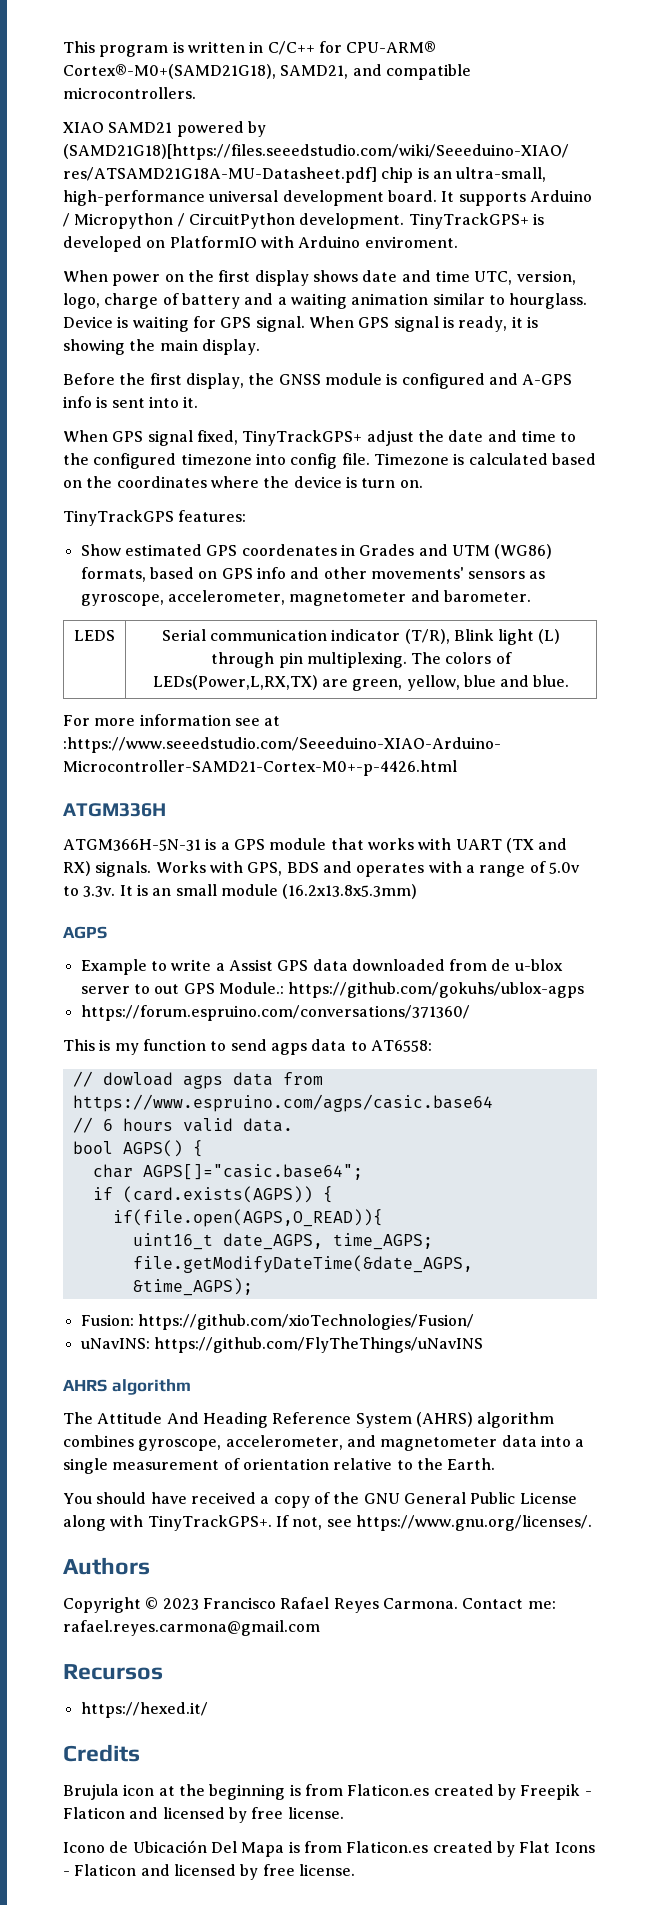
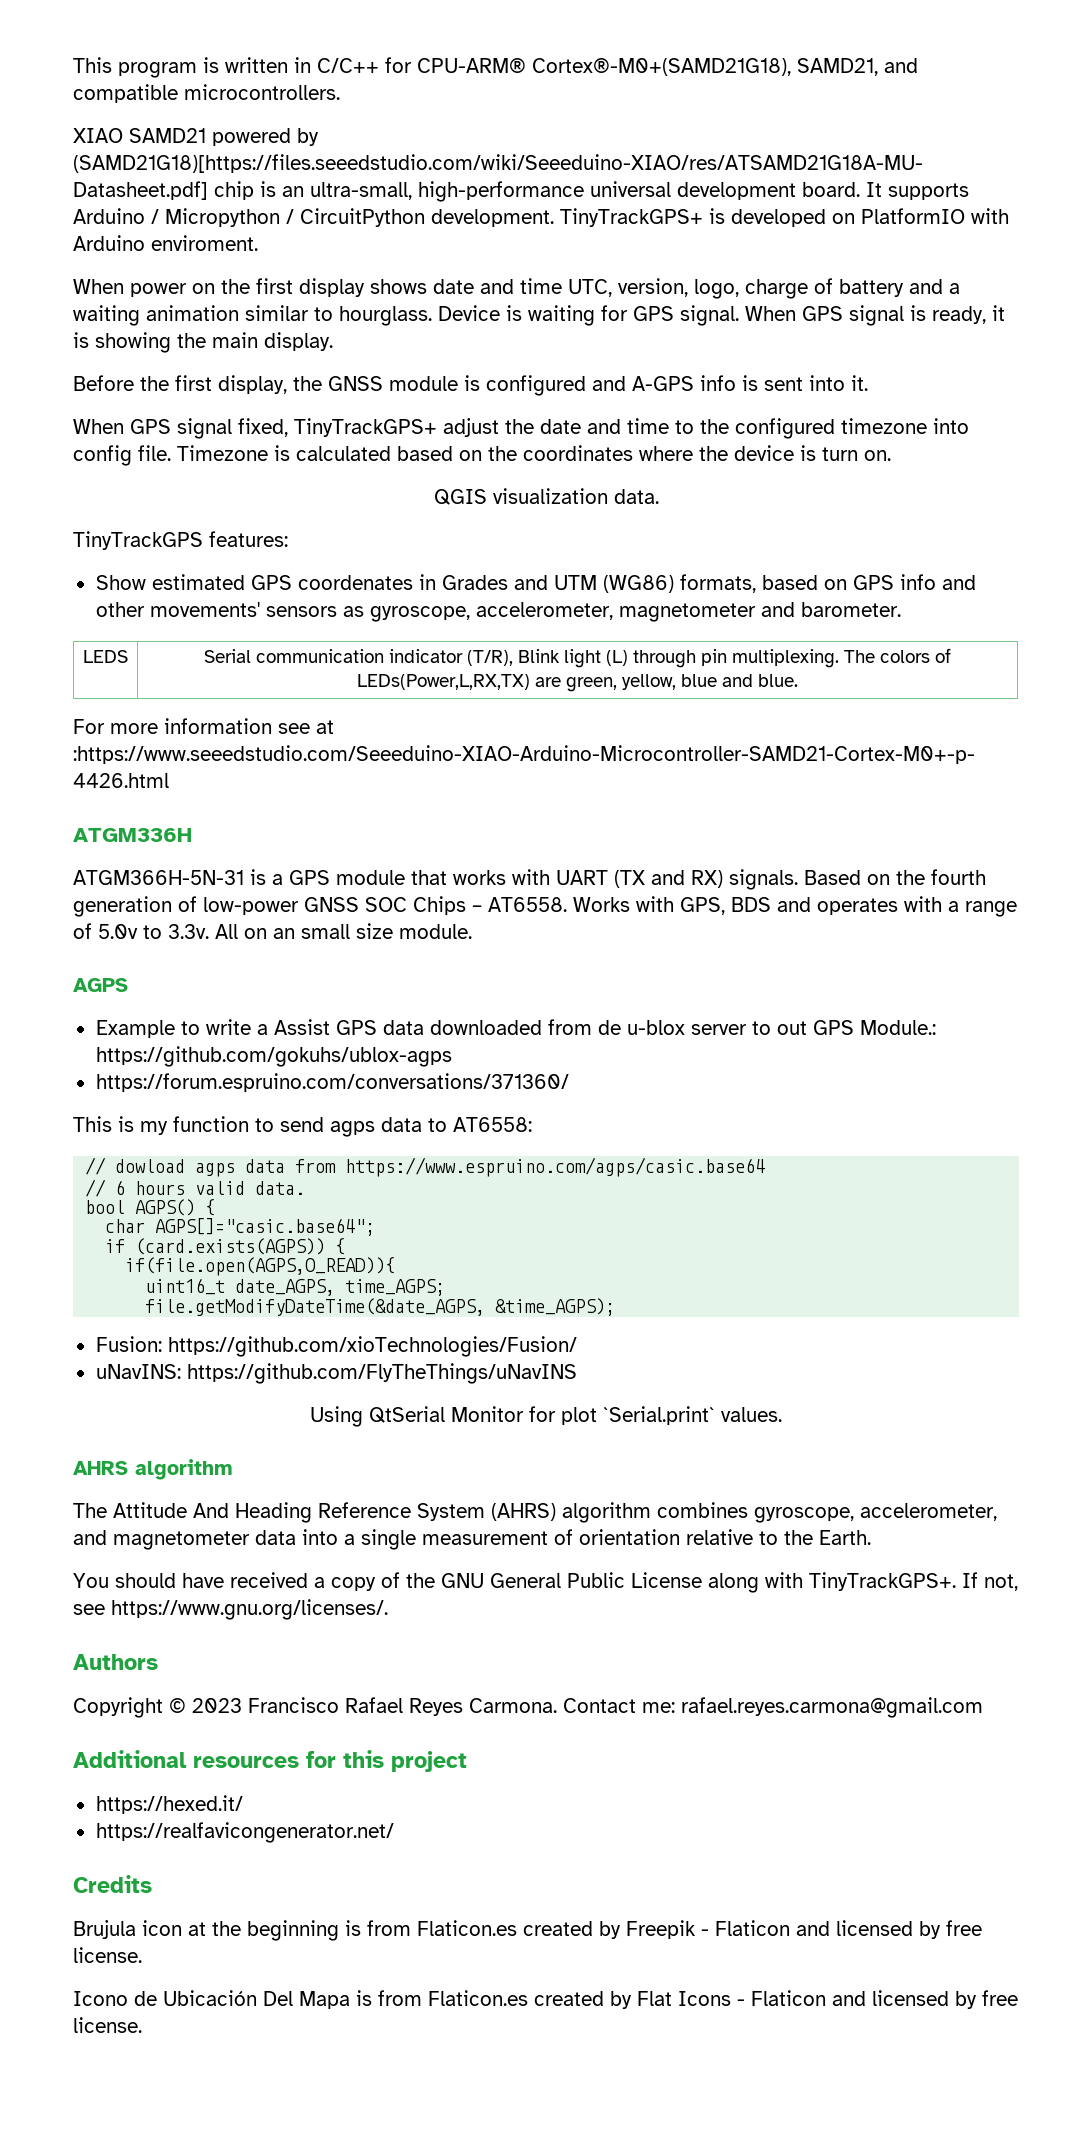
+ QGIS visualization data.
+ Based on the fourth generation of low-power GNSS SOC Chips – AT6558.
- Works with GPS, BDS and operates with a range of 5.0v to 3.3v. It is an small module (16.2x13.8x5.3mm)
+ Works with GPS, BDS and operates with a range of 5.0v to 3.3v. All on an small size module.
+ Using QtSerial Monitor for plot `Serial.print` values.
- Recursos
+ Additional resources for this project
+ https://realfavicongenerator.net/

